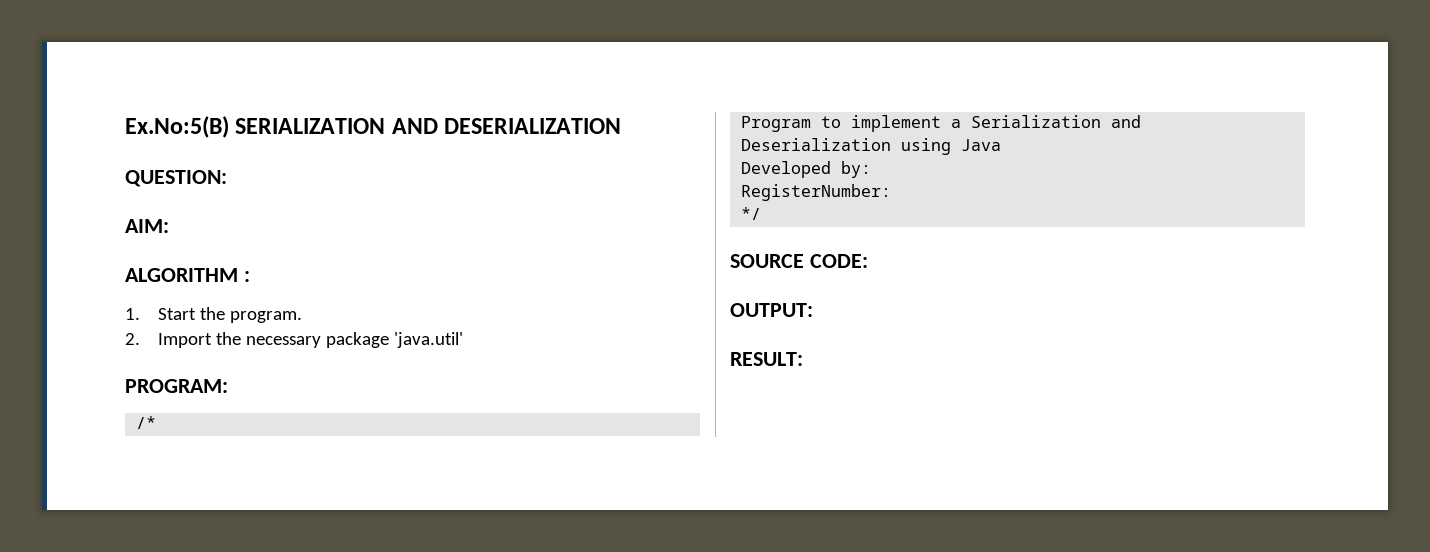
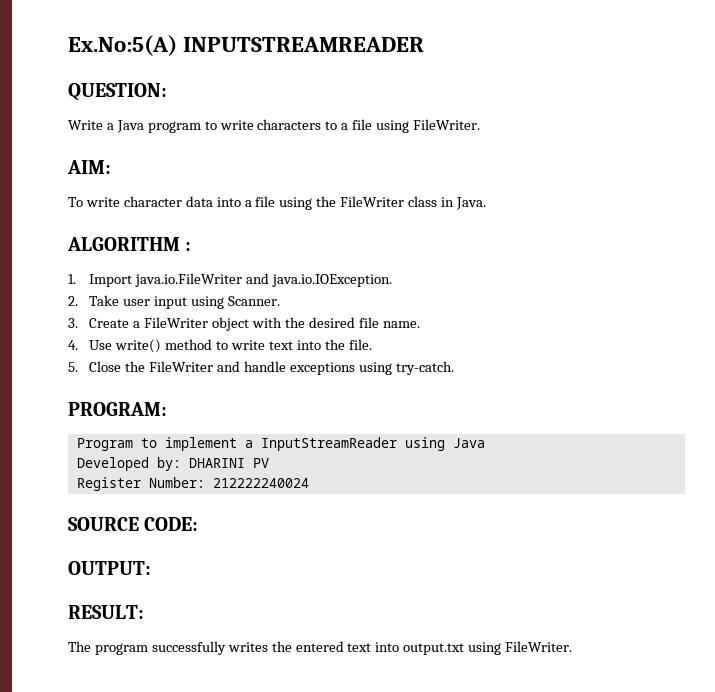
- Ex.No:5(B) SERIALIZATION AND DESERIALIZATION
+ Ex.No:5(A) INPUTSTREAMREADER
  QUESTION:
+ Write a Java program to write characters to a file using FileWriter.
  AIM:
+ To write character data into a file using the FileWriter class in Java.
  ALGORITHM :
- 1. Start the program.
- 2. Import the necessary package 'java.util'
+ 1. Import java.io.FileWriter and java.io.IOException.
+ 2. Take user input using Scanner.
+ 3. Create a FileWriter object with the desired file name.
+ 4. Use write() method to write text into the file.
+ 5. Close the FileWriter and handle exceptions using try-catch.
- /*
- Program to implement a Serialization and Deserialization using Java
+ Program to implement a InputStreamReader using Java
- Developed by:
- RegisterNumber:
- */
+ Developed by: DHARINI PV
+ Register Number: 212222240024
+ The program successfully writes the entered text into output.txt using FileWriter.

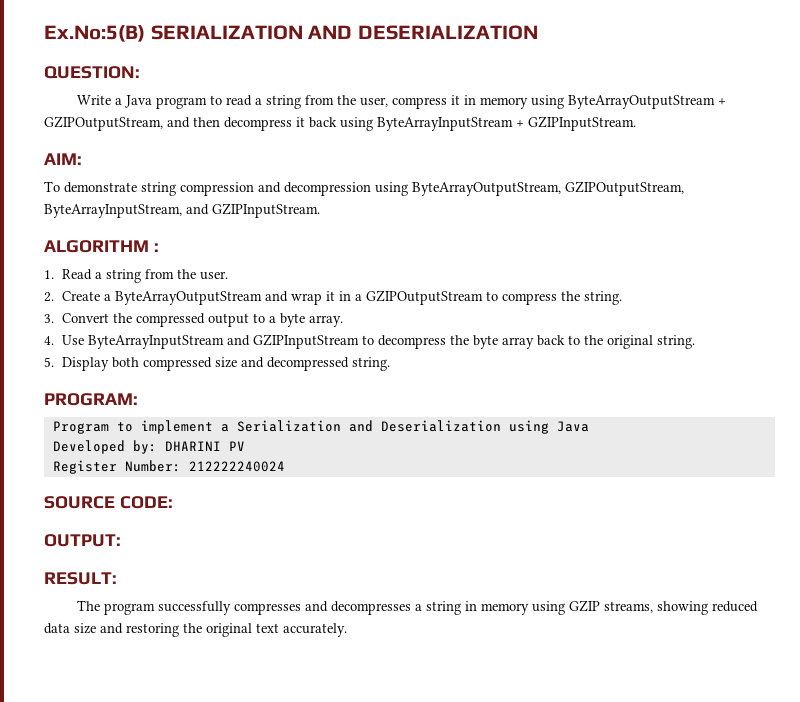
- Ex.No:5(A) INPUTSTREAMREADER
+ Ex.No:5(B) SERIALIZATION AND DESERIALIZATION
- Write a Java program to write characters to a file using FileWriter.
+ Write a Java program to read a string from the user, compress it in memory using ByteArrayOutputStream + GZIPOutputStream, and then decompress it back using ByteArrayInputStream + GZIPInputStream.
  AIM:
- To write character data into a file using the FileWriter class in Java.
+ To demonstrate string compression and decompression using ByteArrayOutputStream, GZIPOutputStream, ByteArrayInputStream, and GZIPInputStream.
  ALGORITHM :
- 1. Import java.io.FileWriter and java.io.IOException.
- 2. Take user input using Scanner.
- 3. Create a FileWriter object with the desired file name.
- 4. Use write() method to write text into the file.
- 5. Close the FileWriter and handle exceptions using try-catch.
+ 1. Read a string from the user.
+ 2. Create a ByteArrayOutputStream and wrap it in a GZIPOutputStream to compress the string.
+ 3. Convert the compressed output to a byte array.
+ 4. Use ByteArrayInputStream and GZIPInputStream to decompress the byte array back to the original string.
+ 5. Display both compressed size and decompressed string.
- Program to implement a InputStreamReader using Java
+ Program to implement a Serialization and Deserialization using Java
- The program successfully writes the entered text into output.txt using FileWriter.
+ The program successfully compresses and decompresses a string in memory using GZIP streams, showing reduced data size and restoring the original text accurately.

